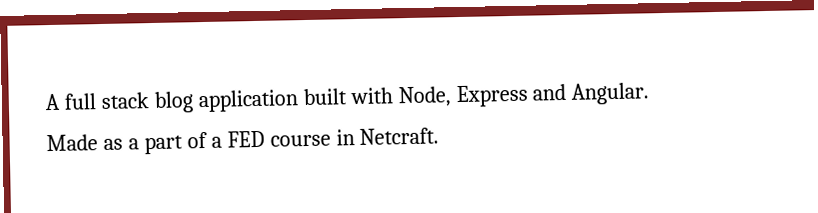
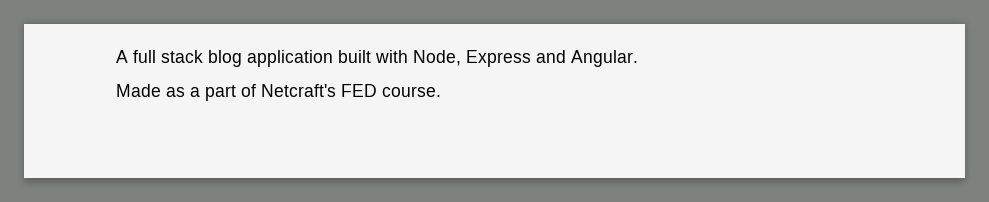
- Made as a part of a FED course in Netcraft.
+ Made as a part of Netcraft's FED course.

